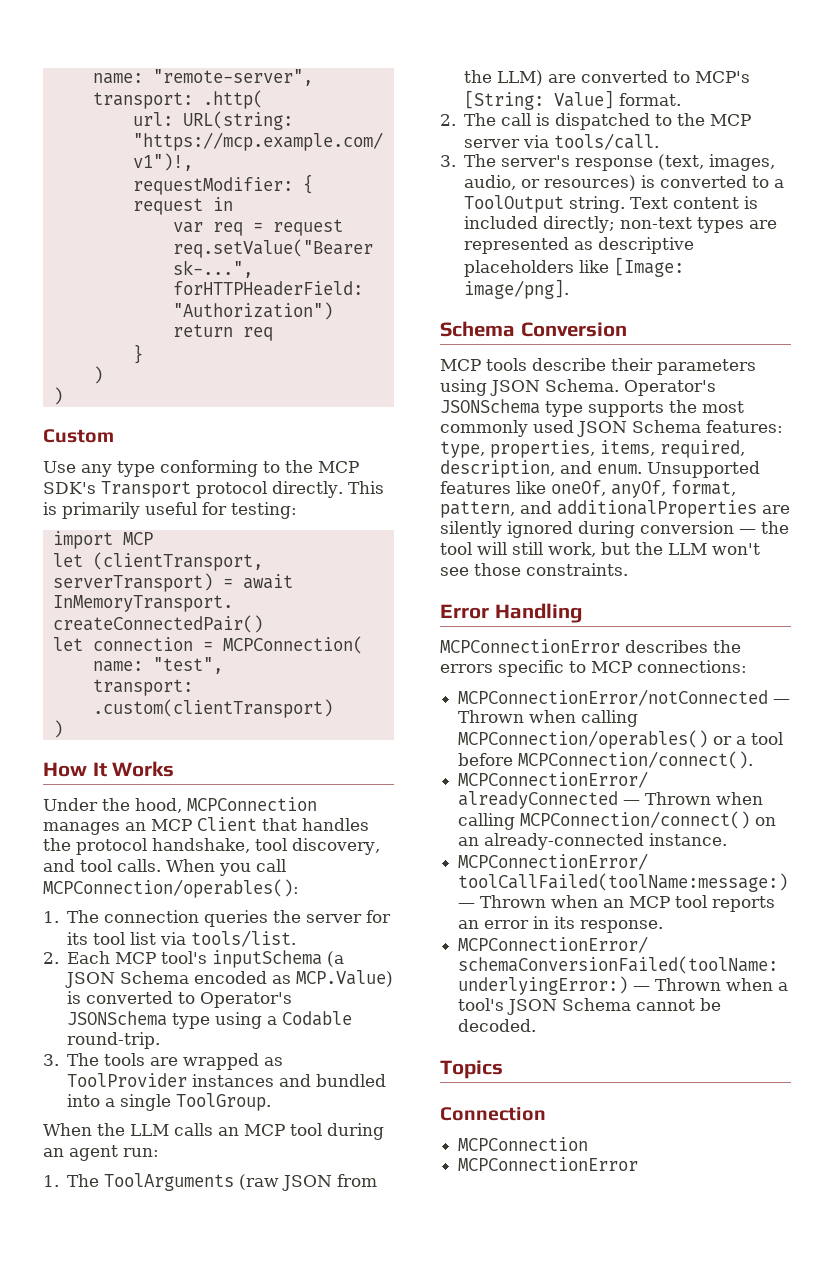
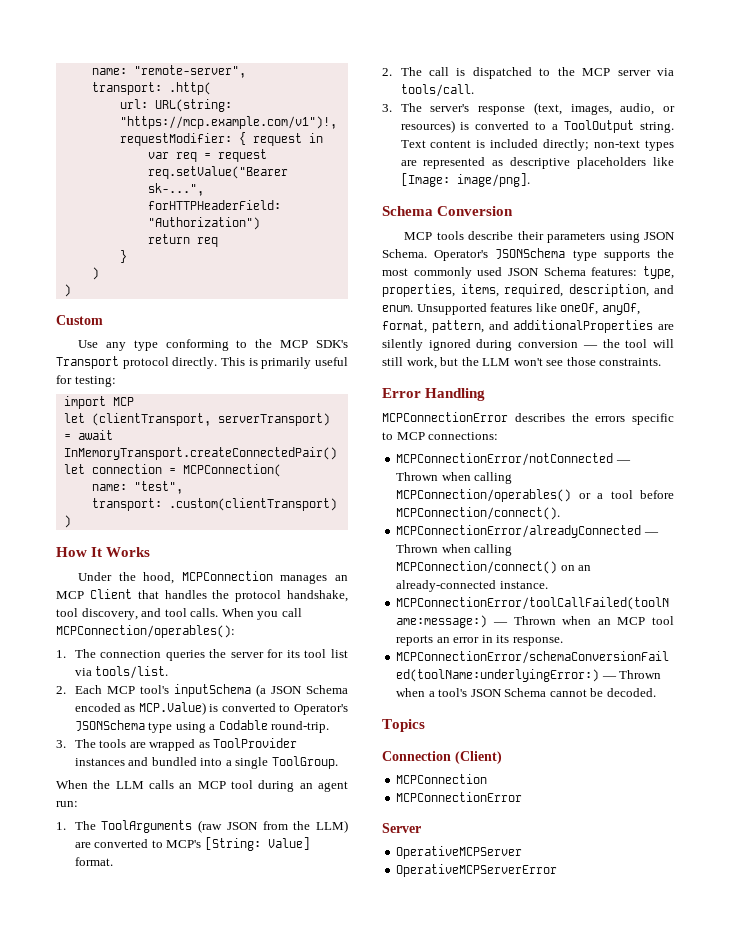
- Connection
+ Connection (Client)
+ Server
+ OperativeMCPServer
+ OperativeMCPServerError

